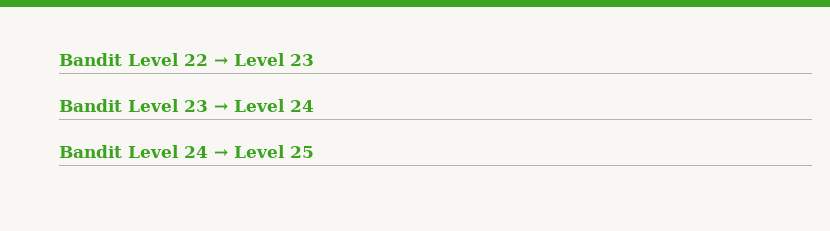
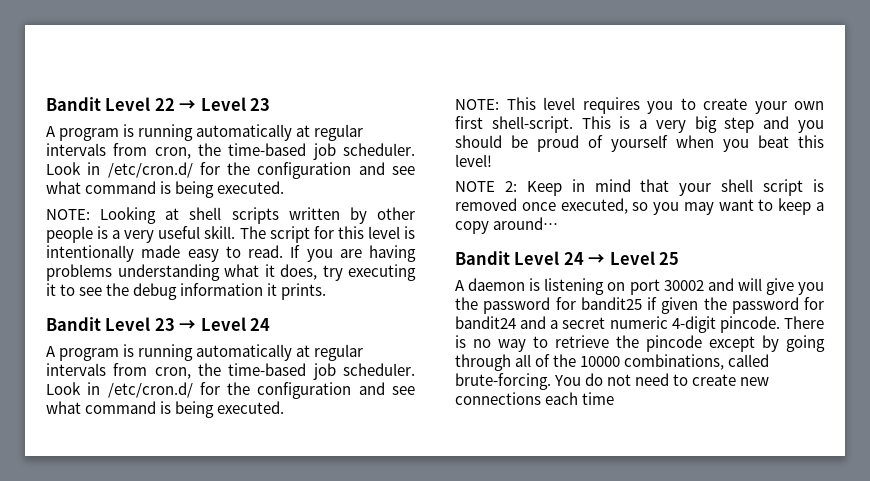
  Bandit Level 22 → Level 23
+ A program is running automatically at regular intervals from cron, the time-based job scheduler. Look in /etc/cron.d/ for the configuration and see what command is being executed.
+ NOTE: Looking at shell scripts written by other people is a very useful skill. The script for this level is intentionally made easy to read. If you are having problems understanding what it does, try executing it to see the debug information it prints.
  Bandit Level 23 → Level 24
+ A program is running automatically at regular intervals from cron, the time-based job scheduler. Look in /etc/cron.d/ for the configuration and see what command is being executed.
+ NOTE: This level requires you to create your own first shell-script. This is a very big step and you should be proud of yourself when you beat this level!
+ NOTE 2: Keep in mind that your shell script is removed once executed, so you may want to keep a copy around…
+ A daemon is listening on port 30002 and will give you the password for bandit25 if given the password for bandit24 and a secret numeric 4-digit pincode. There is no way to retrieve the pincode except by going through all of the 10000 combinations, called brute-forcing. You do not need to create new connections each time

